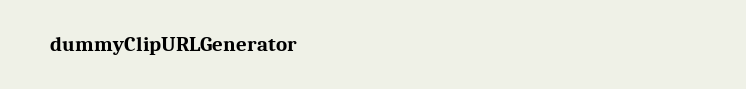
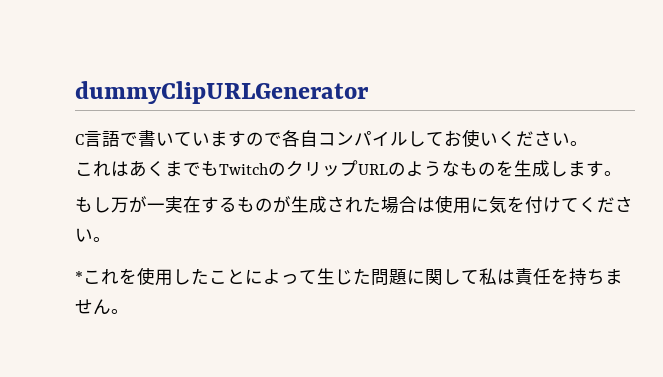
+ C言語で書いていますので各自コンパイルしてお使いください。
+ これはあくまでもTwitchのクリップURLのようなものを生成します。
+ もし万が一実在するものが生成された場合は使用に気を付けてください。
+ *これを使用したことによって生じた問題に関して私は責任を持ちません。

